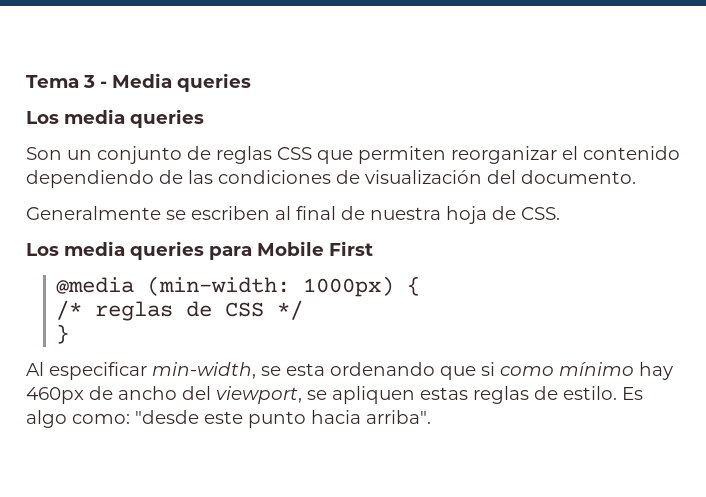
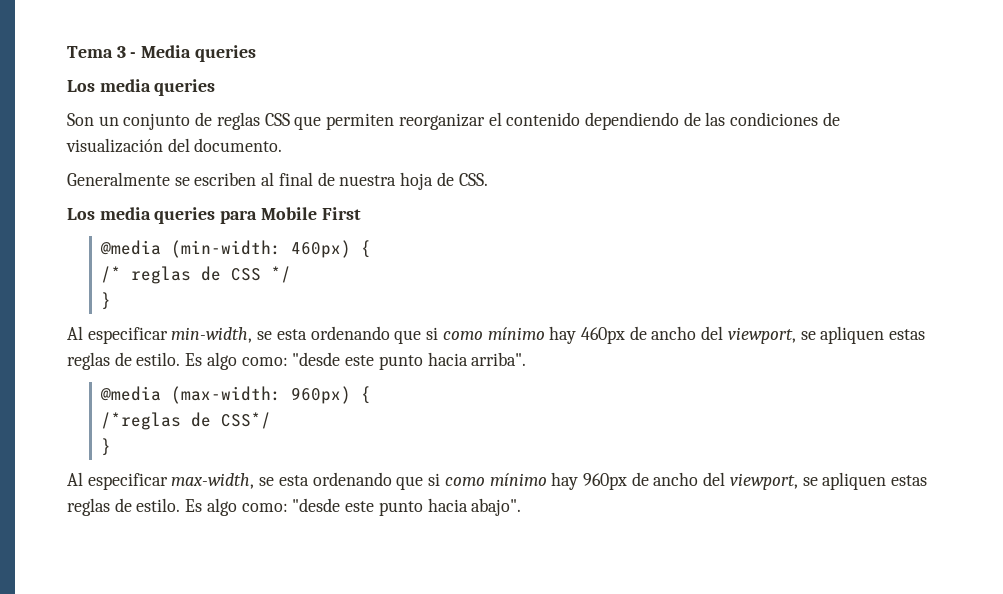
- @media (min-width: 1000px) {
+ @media (min-width: 460px) {
+ @media (max-width: 960px) {
+ /*reglas de CSS*/
+ }
+ Al especificar max-width, se esta ordenando que si como mínimo hay 960px de ancho del viewport, se apliquen estas reglas de estilo. Es algo como: "desde este punto hacia abajo".

